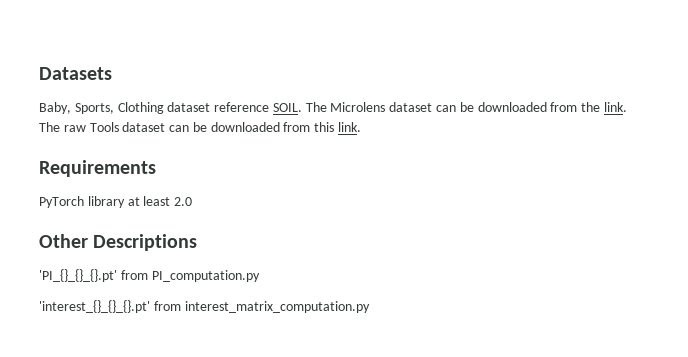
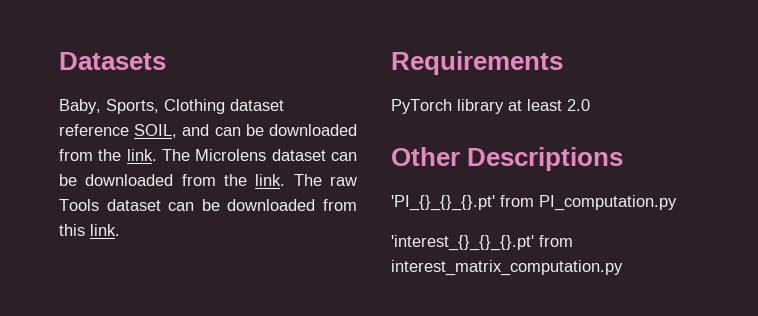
- Baby, Sports, Clothing dataset reference SOIL.
+ Baby, Sports, Clothing dataset reference SOIL, and can be downloaded from the link.

